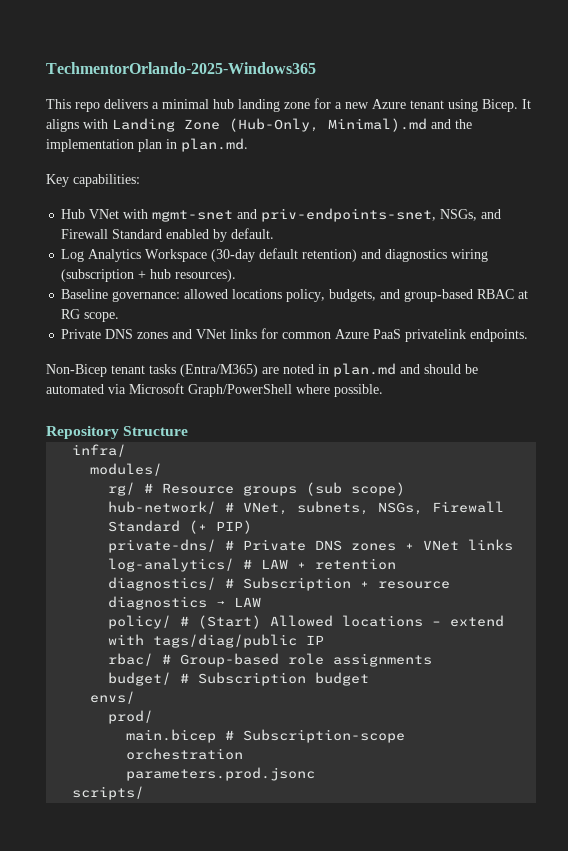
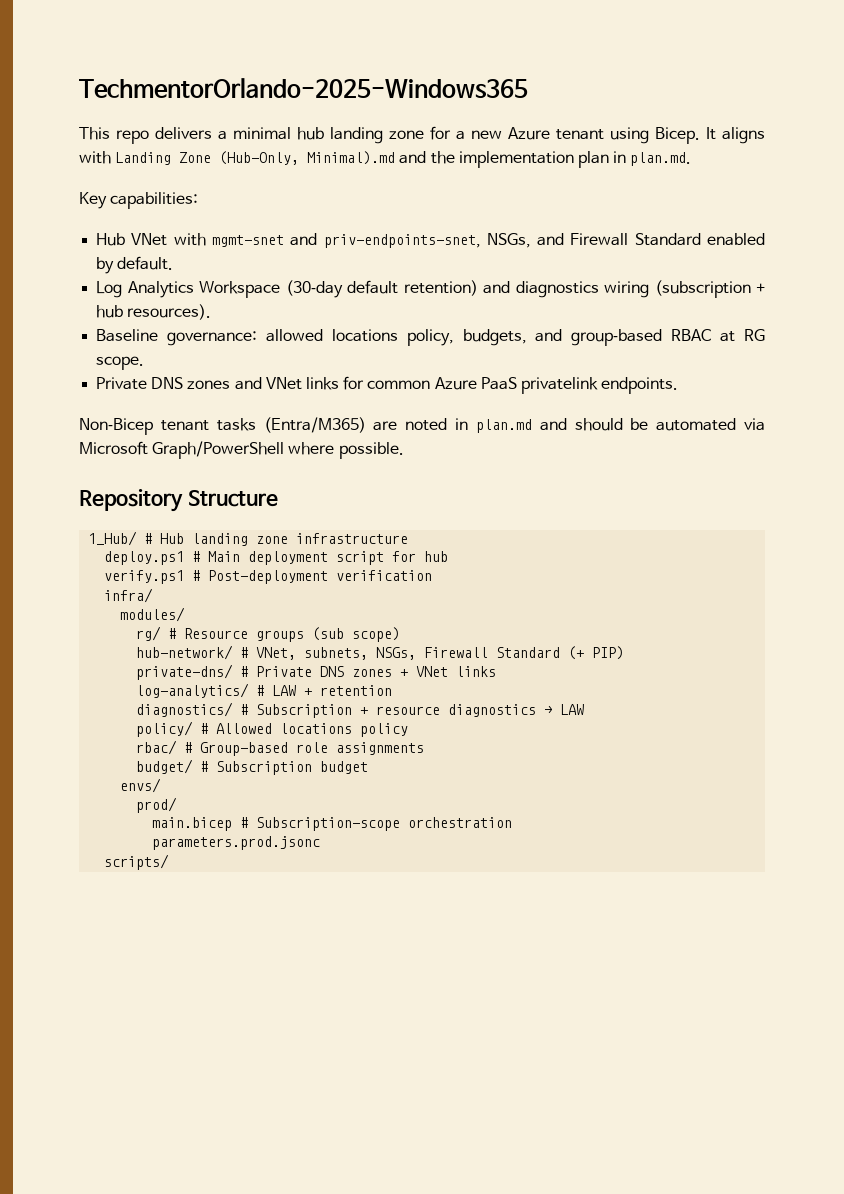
+ 1_Hub/ # Hub landing zone infrastructure
+ deploy.ps1 # Main deployment script for hub
+ verify.ps1 # Post-deployment verification
- policy/ # (Start) Allowed locations – extend with tags/diag/public IP
+ policy/ # Allowed locations policy

